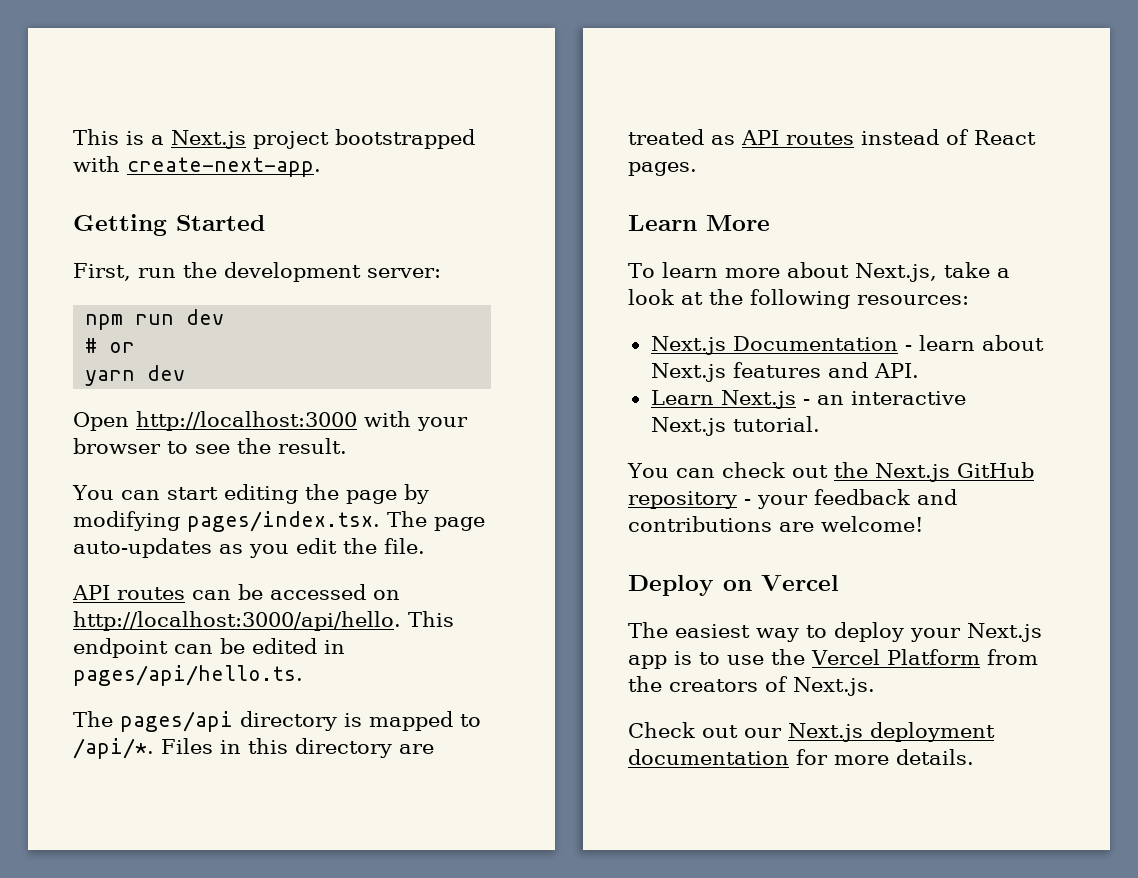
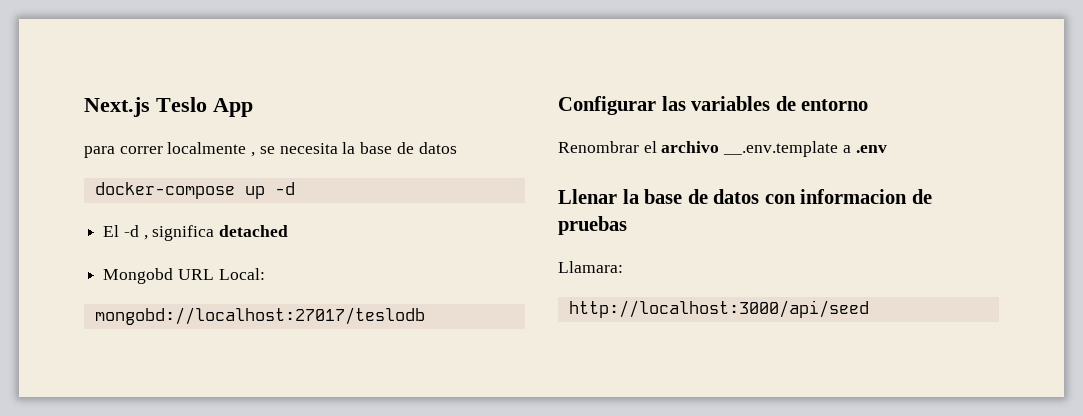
- This is a Next.js project bootstrapped with create-next-app.
- Getting Started
- First, run the development server:
- npm run dev
- # or
- yarn dev
- Open http://localhost:3000 with your browser to see the result.
- You can start editing the page by modifying pages/index.tsx. The page auto-updates as you edit the file.
- API routes can be accessed on http://localhost:3000/api/hello. This endpoint can be edited in pages/api/hello.ts.
- The pages/api directory is mapped to /api/*. Files in this directory are treated as API routes instead of React pages.
- Learn More
- To learn more about Next.js, take a look at the following resources:
- Next.js Documentation - learn about Next.js features and API.
- Learn Next.js - an interactive Next.js tutorial.
- You can check out the Next.js GitHub repository - your feedback and contributions are welcome!
- Deploy on Vercel
- The easiest way to deploy your Next.js app is to use the Vercel Platform from the creators of Next.js.
- Check out our Next.js deployment documentation for more details.
+ Next.js Teslo App
+ para correr localmente , se necesita la base de datos
+ docker-compose up -d
+ El -d , significa detached
+ Mongobd URL Local:
+ mongobd://localhost:27017/teslodb
+ Configurar las variables de entorno
+ Renombrar el archivo __.env.template a .env
+ Llenar la base de datos con informacion de pruebas
+ Llamara:
+ http://localhost:3000/api/seed

